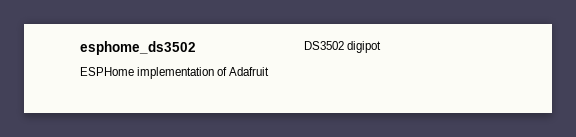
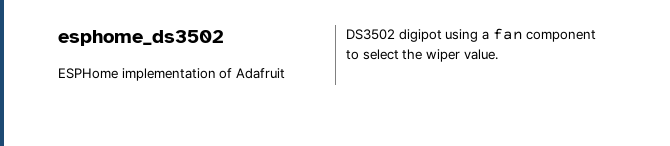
- ESPHome implementation of Adafruit DS3502 digipot
+ ESPHome implementation of Adafruit DS3502 digipot using a fan component to select the wiper value.

